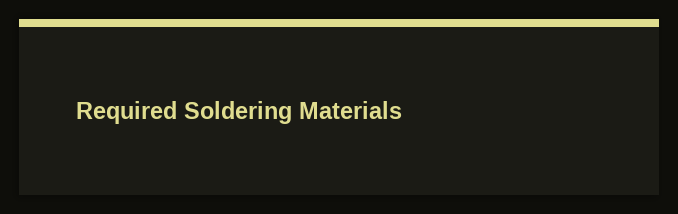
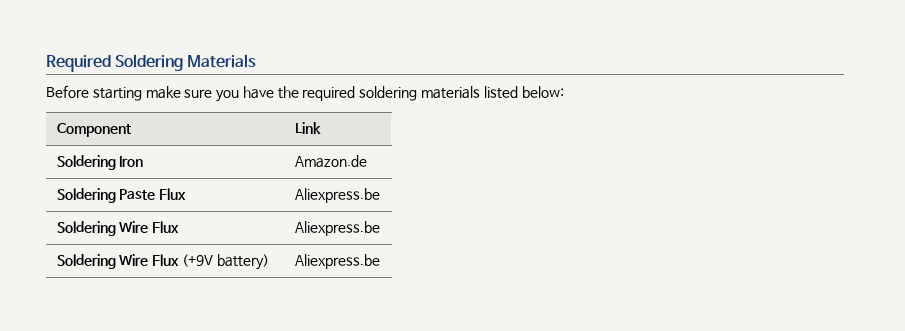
+ Before starting make sure you have the required soldering materials listed below:
+ Component | Link
+ Soldering Iron | Amazon.de
+ Soldering Paste Flux | Aliexpress.be
+ Soldering Wire Flux | Aliexpress.be
+ Soldering Wire Flux (+9V battery) | Aliexpress.be

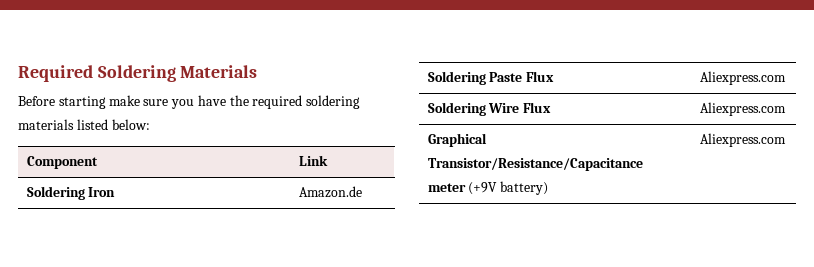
- Soldering Paste Flux | Aliexpress.be
+ Soldering Paste Flux | Aliexpress.com
- Soldering Wire Flux | Aliexpress.be
- Soldering Wire Flux (+9V battery) | Aliexpress.be
+ Soldering Wire Flux | Aliexpress.com
+ Graphical Transistor/Resistance/Capacitance meter (+9V battery) | Aliexpress.com

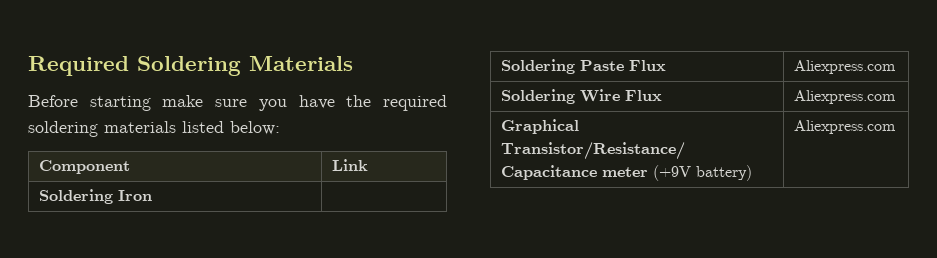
- Soldering Iron | Amazon.de
+ Soldering Iron |

